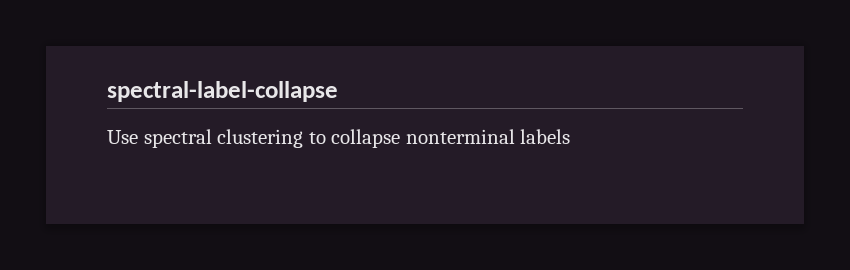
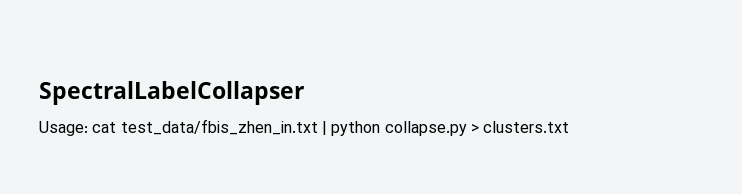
- spectral-label-collapse
- Use spectral clustering to collapse nonterminal labels
+ SpectralLabelCollapser
+ Usage: cat test_data/fbis_zhen_in.txt | python collapse.py > clusters.txt

